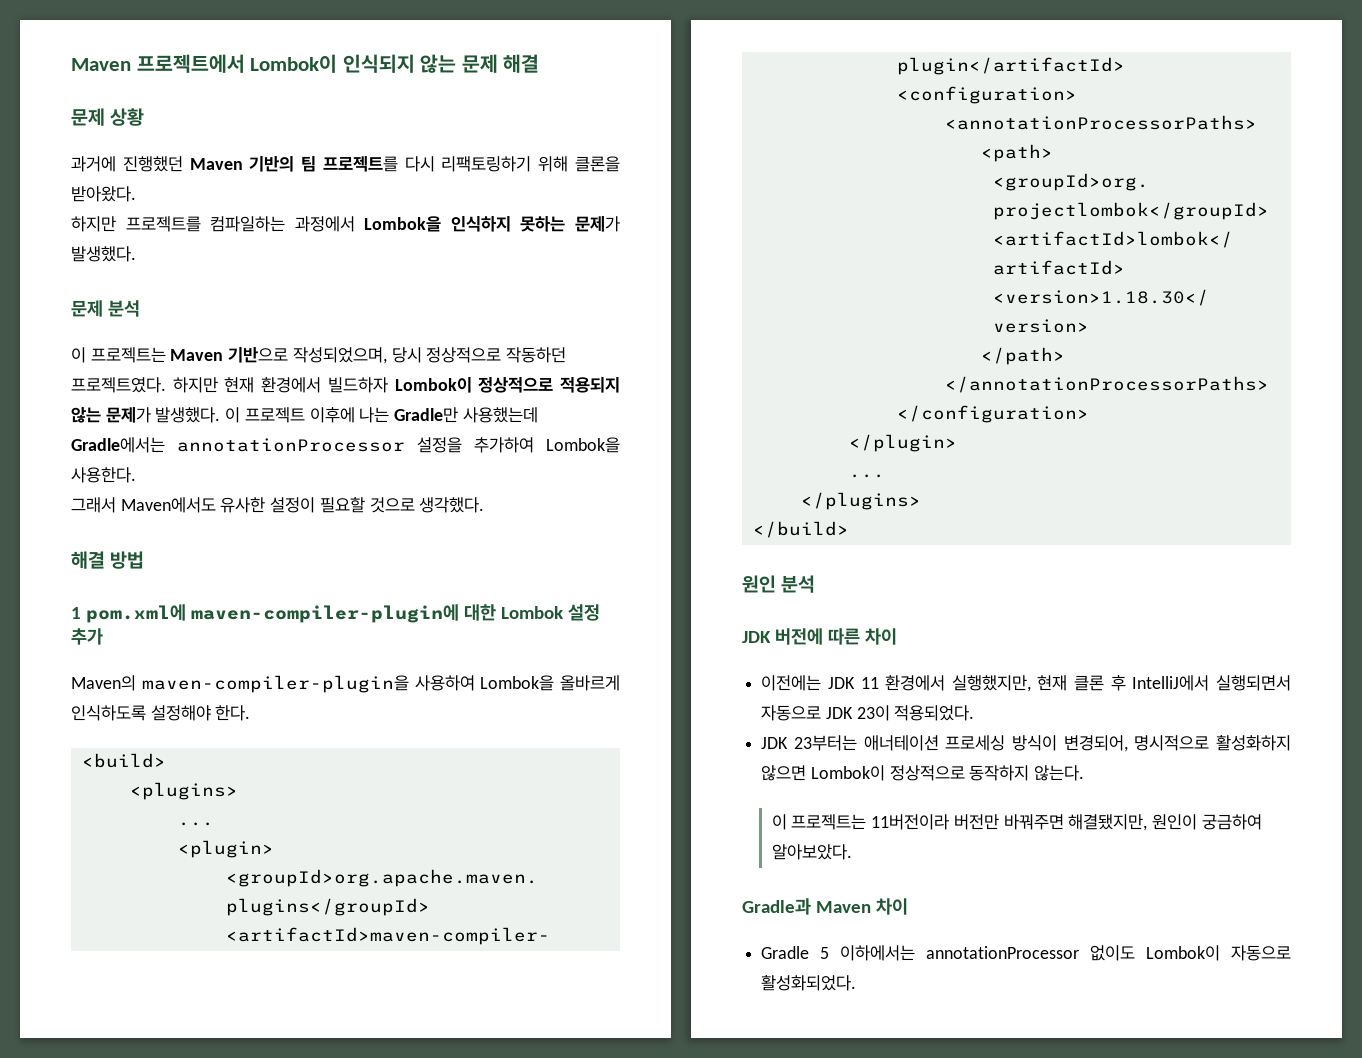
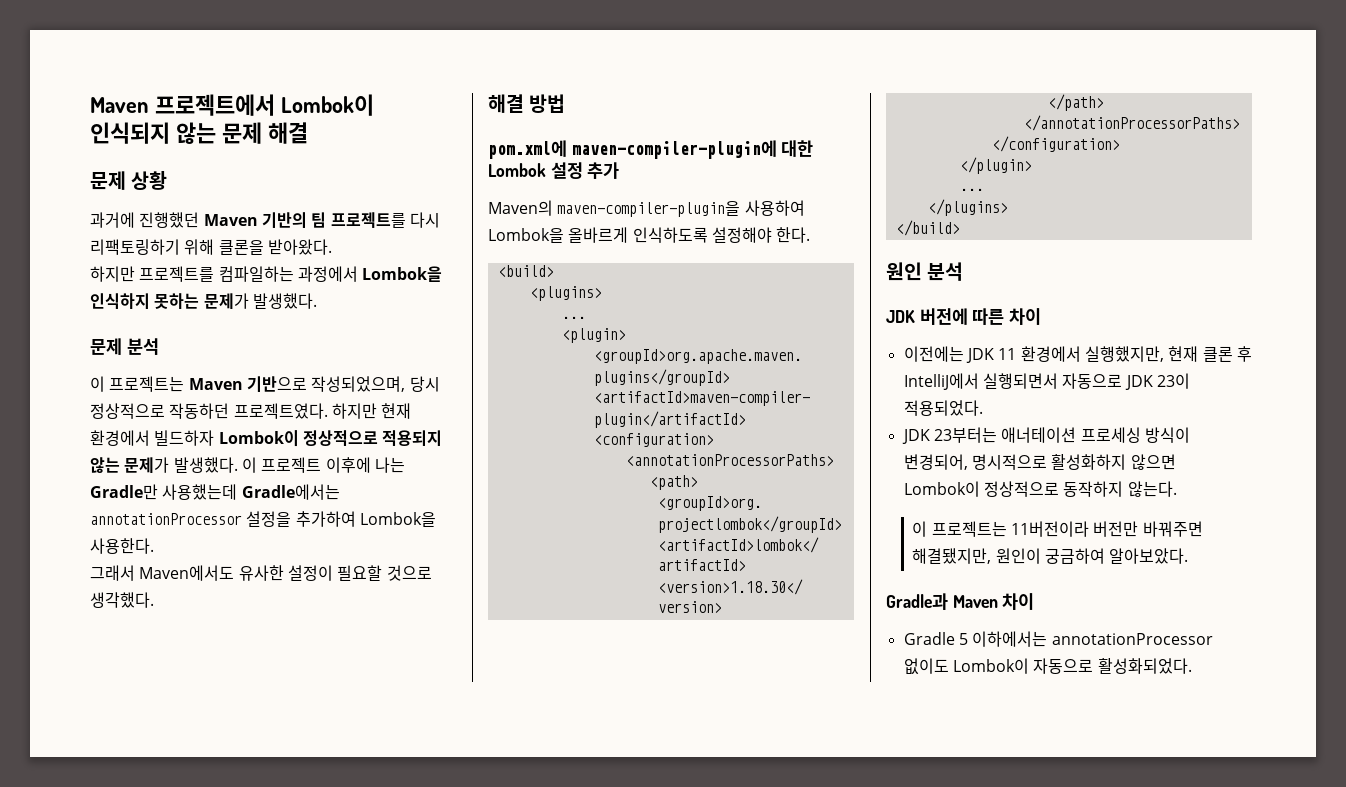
- 1 pom.xml에 maven-compiler-plugin에 대한 Lombok 설정 추가
+ pom.xml에 maven-compiler-plugin에 대한 Lombok 설정 추가

